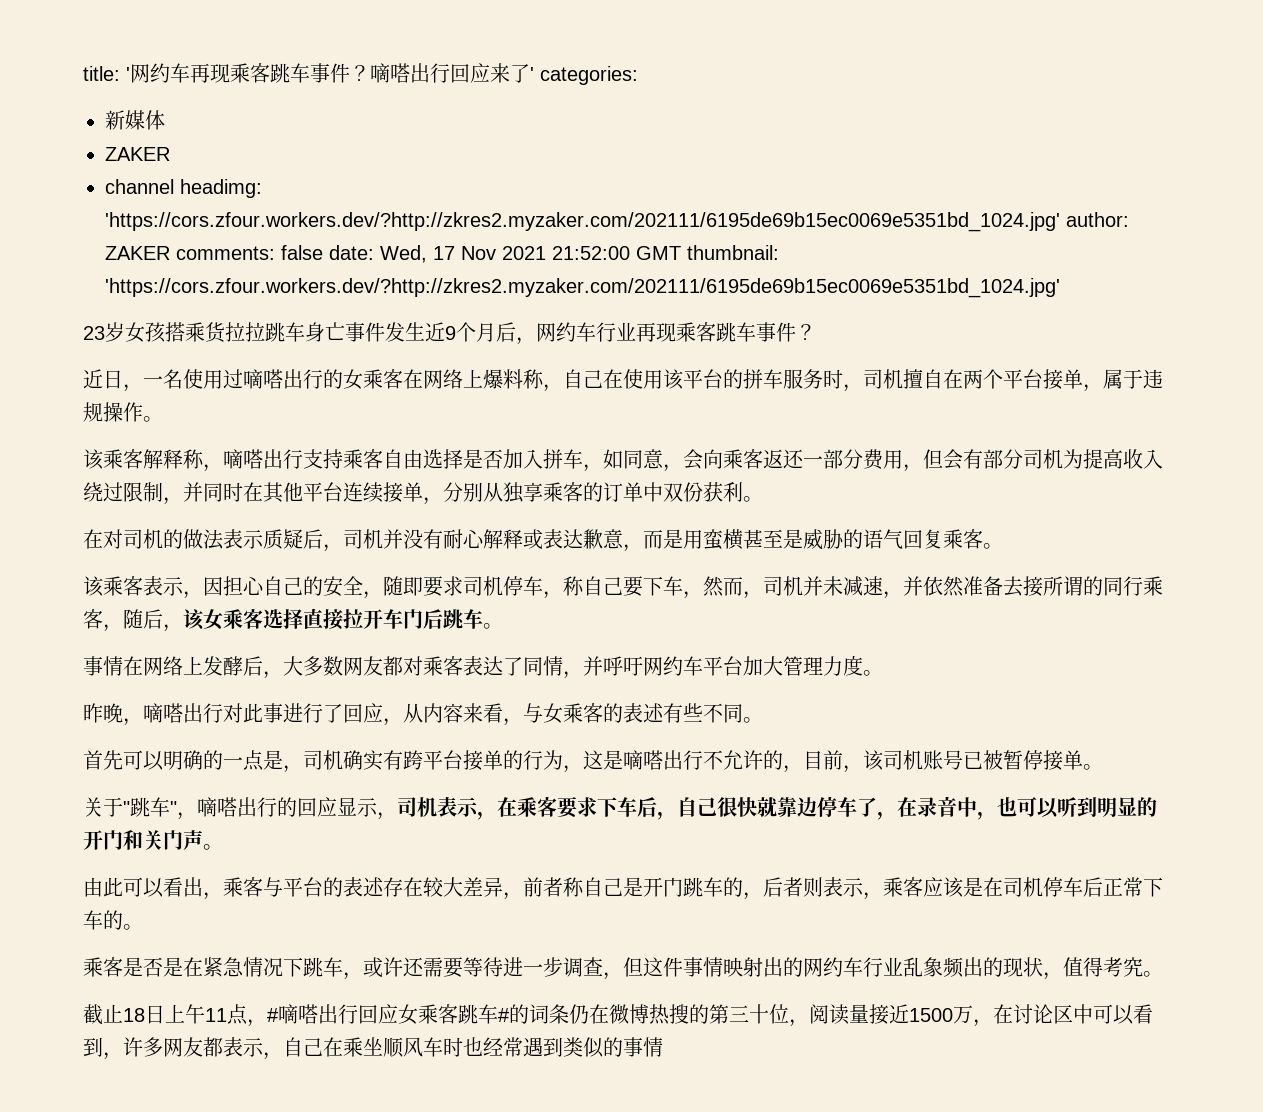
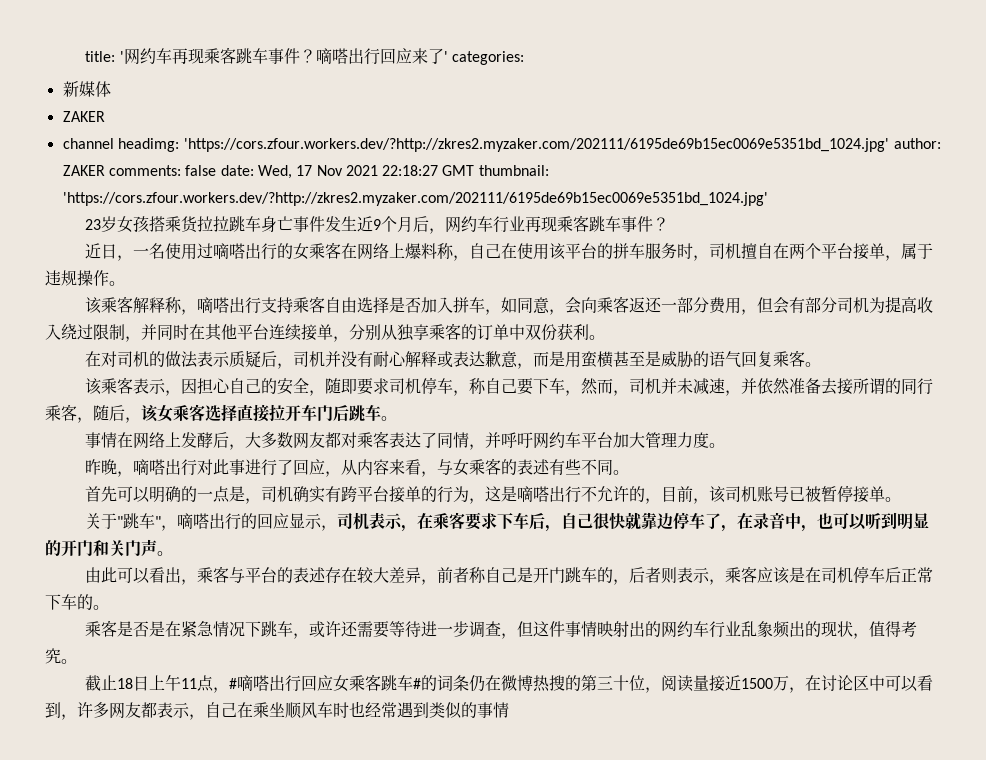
- channel headimg: 'https://cors.zfour.workers.dev/?http://zkres2.myzaker.com/202111/6195de69b15ec0069e5351bd_1024.jpg' author: ZAKER comments: false date: Wed, 17 Nov 2021 21:52:00 GMT thumbnail: 'https://cors.zfour.workers.dev/?http://zkres2.myzaker.com/202111/6195de69b15ec0069e5351bd_1024.jpg'
+ channel headimg: 'https://cors.zfour.workers.dev/?http://zkres2.myzaker.com/202111/6195de69b15ec0069e5351bd_1024.jpg' author: ZAKER comments: false date: Wed, 17 Nov 2021 22:18:27 GMT thumbnail: 'https://cors.zfour.workers.dev/?http://zkres2.myzaker.com/202111/6195de69b15ec0069e5351bd_1024.jpg'

